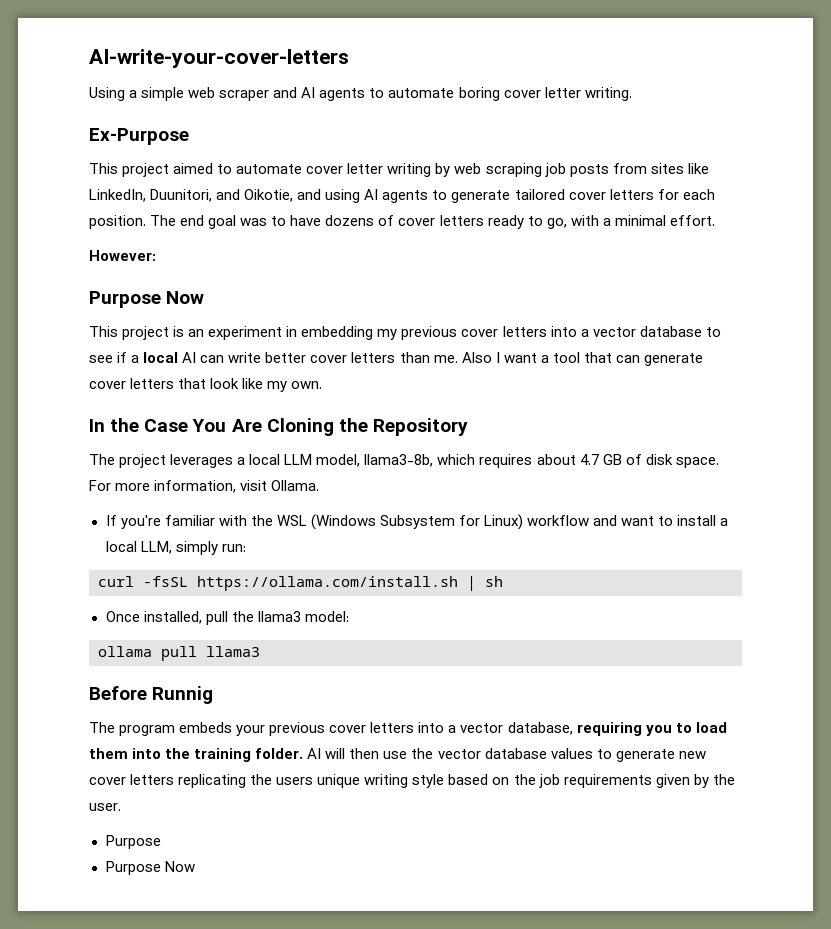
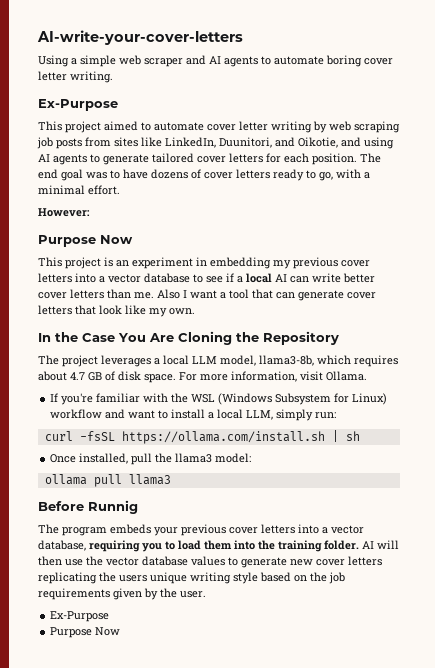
  AI will then use the vector database values to generate new cover letters replicating the users unique writing style based on the job requirements given by the user.
- Purpose
+ Ex-Purpose

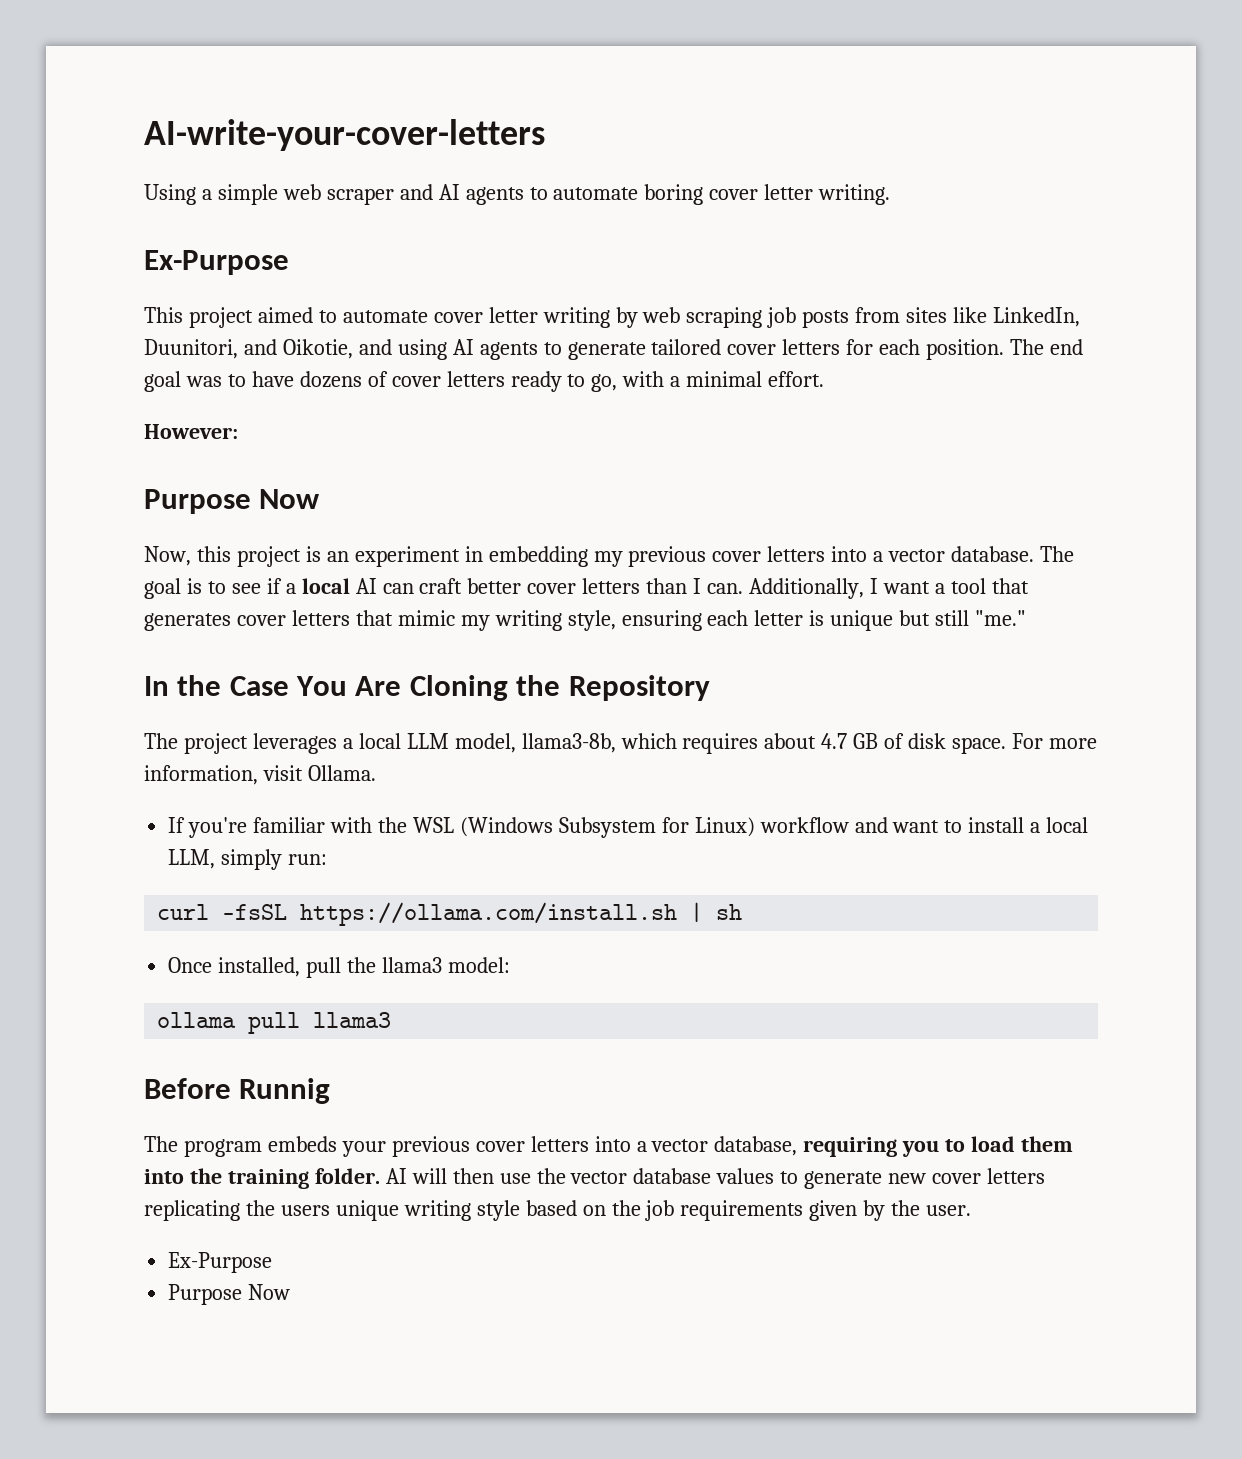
- This project is an experiment in embedding my previous cover letters into a vector database to see if a local AI can write better cover letters than me. Also I want a tool that can generate cover letters that look like my own.
+ Now, this project is an experiment in embedding my previous cover letters into a vector database. The goal is to see if a local AI can craft better cover letters than I can. Additionally, I want a tool that generates cover letters that mimic my writing style, ensuring each letter is unique but still "me."

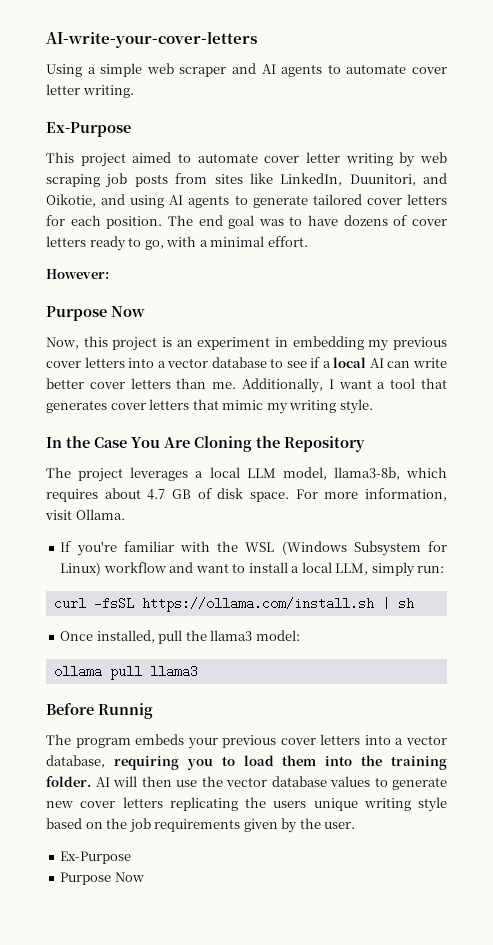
- Using a simple web scraper and AI agents to automate boring cover letter writing.
+ Using a simple web scraper and AI agents to automate cover letter writing.
- Now, this project is an experiment in embedding my previous cover letters into a vector database. The goal is to see if a local AI can craft better cover letters than I can.
+ Now, this project is an experiment in embedding my previous cover letters into a vector database to see if a local AI can write better cover letters than me.
- Additionally, I want a tool that generates cover letters that mimic my writing style, ensuring each letter is unique but still "me."
+ Additionally, I want a tool that generates cover letters that mimic my writing style.

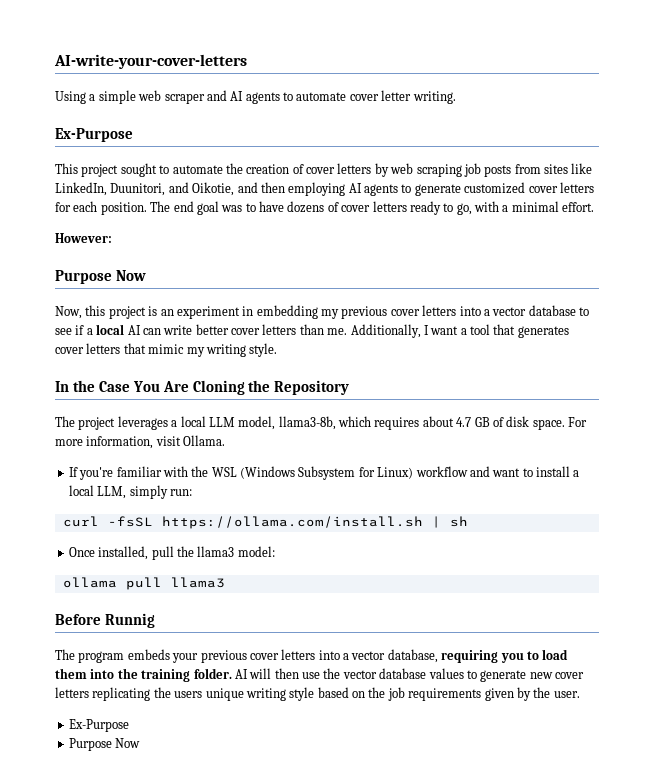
- This project aimed to automate cover letter writing by web scraping job posts from sites like LinkedIn, Duunitori, and Oikotie, and using AI agents to generate tailored cover letters for each position.
+ This project sought to automate the creation of cover letters by web scraping job posts from sites like LinkedIn, Duunitori, and Oikotie, and then employing AI agents to generate customized cover letters for each position.

